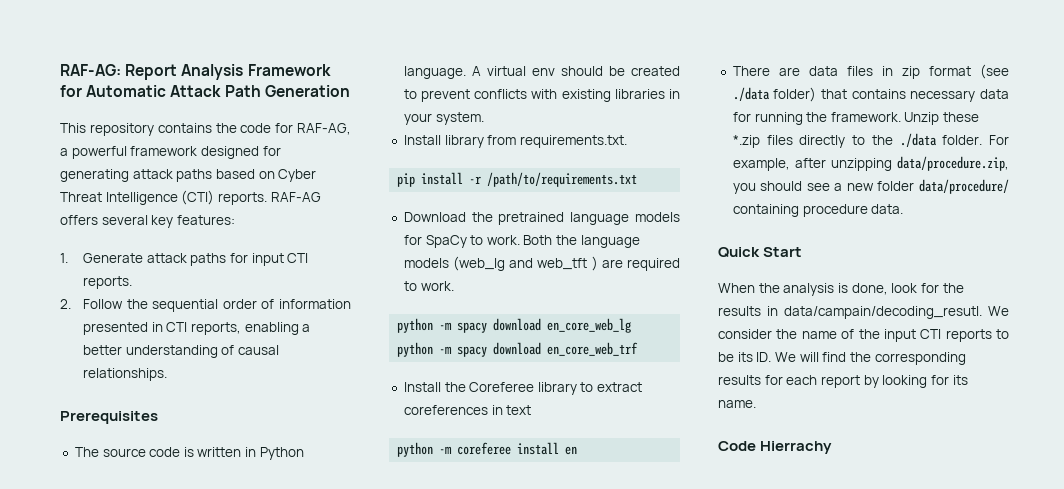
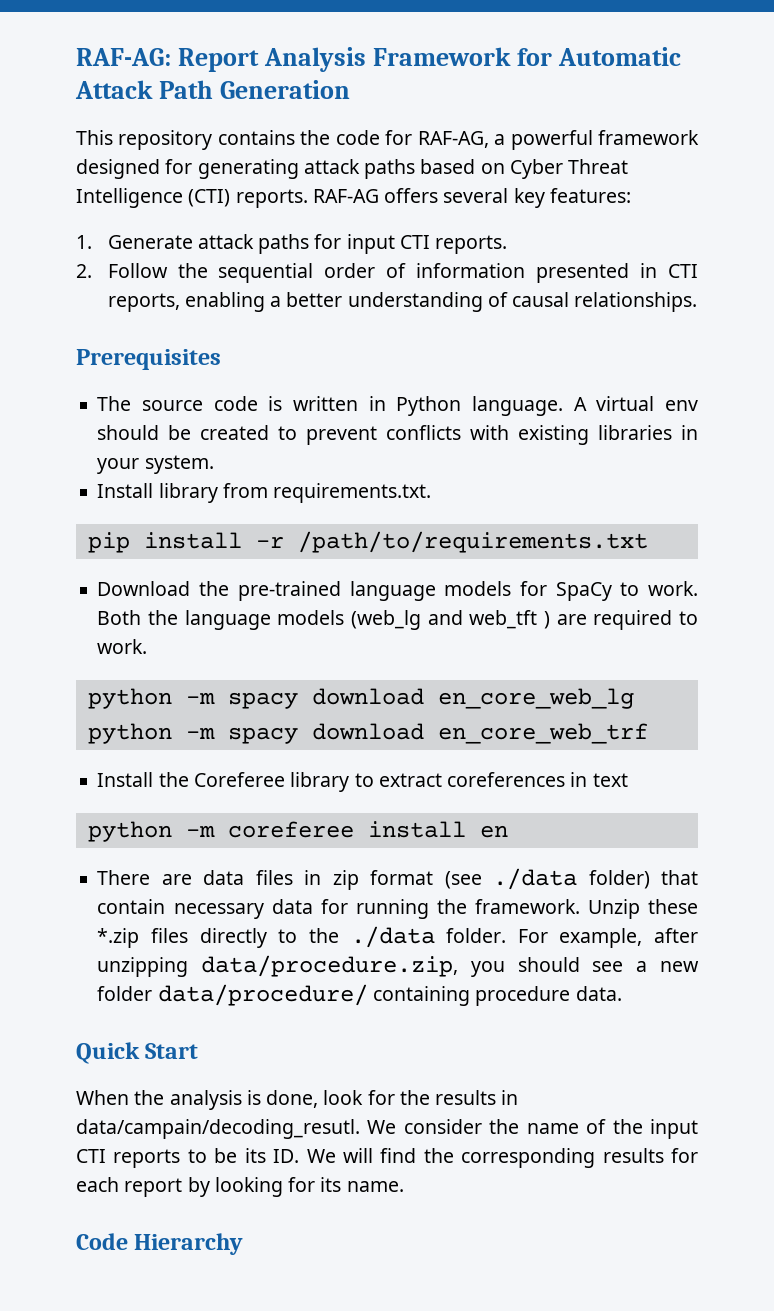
- Download the pretrained language models for SpaCy to work.
+ Download the pre-trained language models for SpaCy to work.
- There are data files in zip format (see ./data folder) that contains necessary data for running the framework.
+ There are data files in zip format (see ./data folder) that contain necessary data for running the framework.
- Code Hierrachy
+ Code Hierarchy

